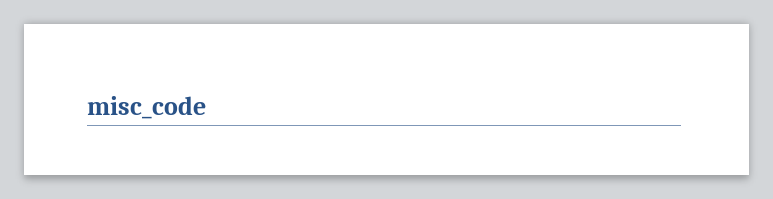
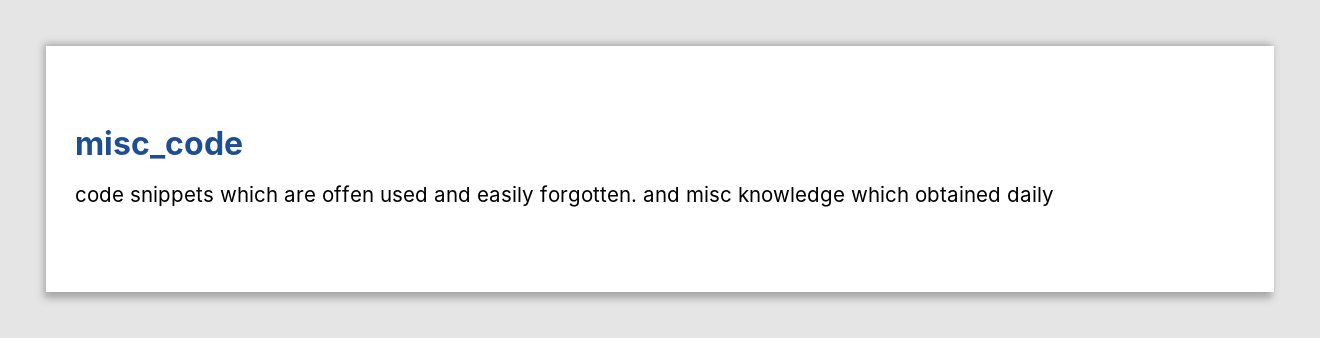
+ code snippets which are offen used and easily forgotten. and misc knowledge which obtained daily

